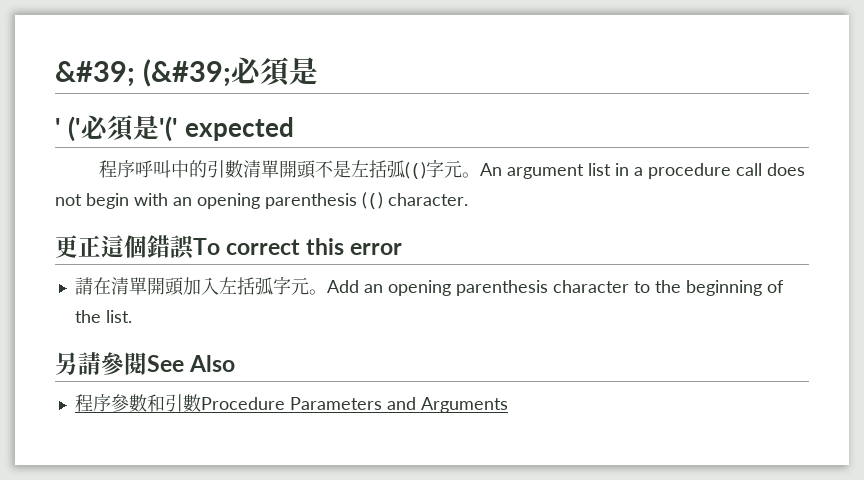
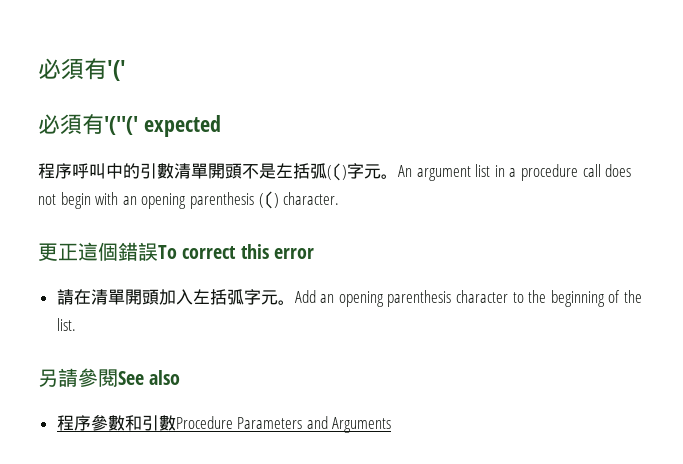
- &#39; (&#39;必須是
- ' ('必須是'(' expected
+ 必須有'('
+ 必須有'(''(' expected
- 另請參閱See Also
+ 另請參閱See also

